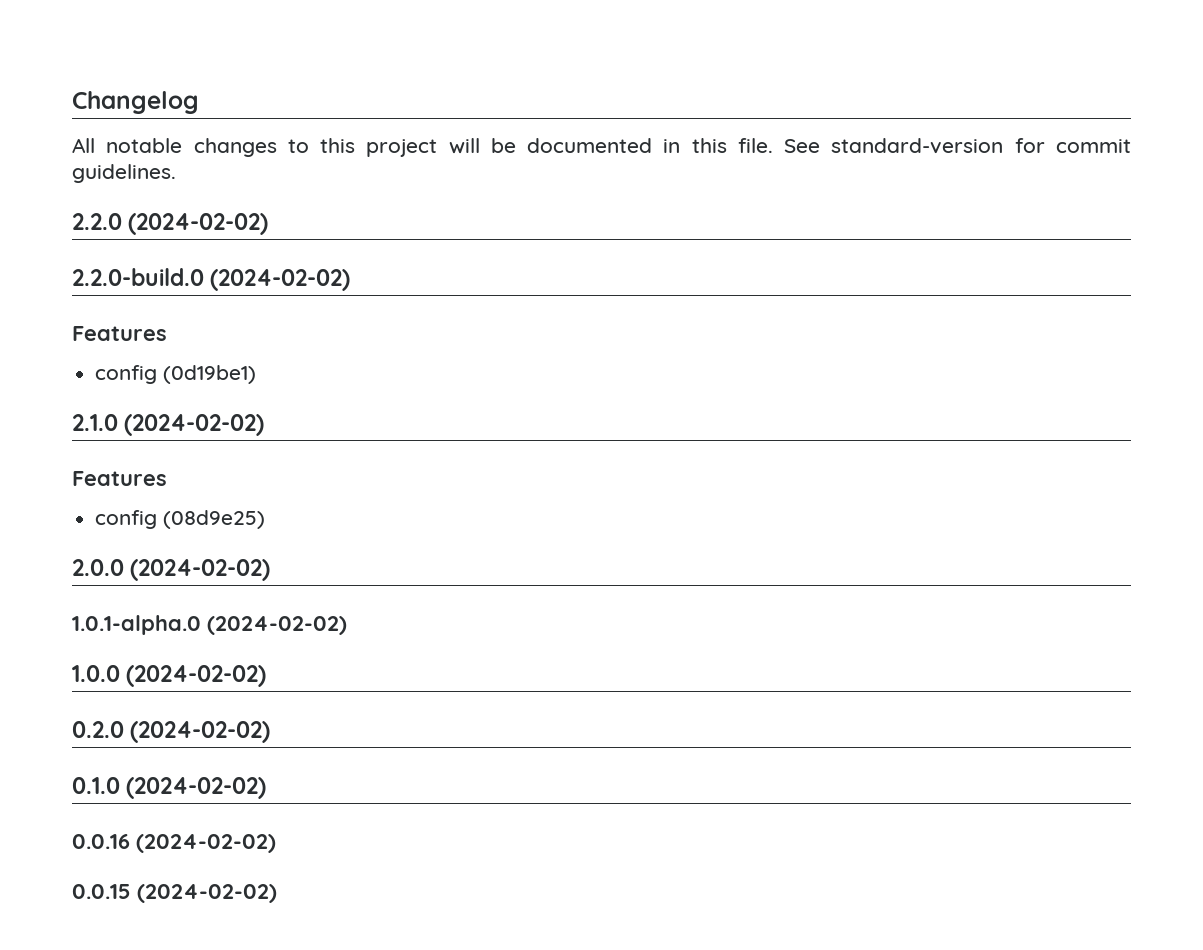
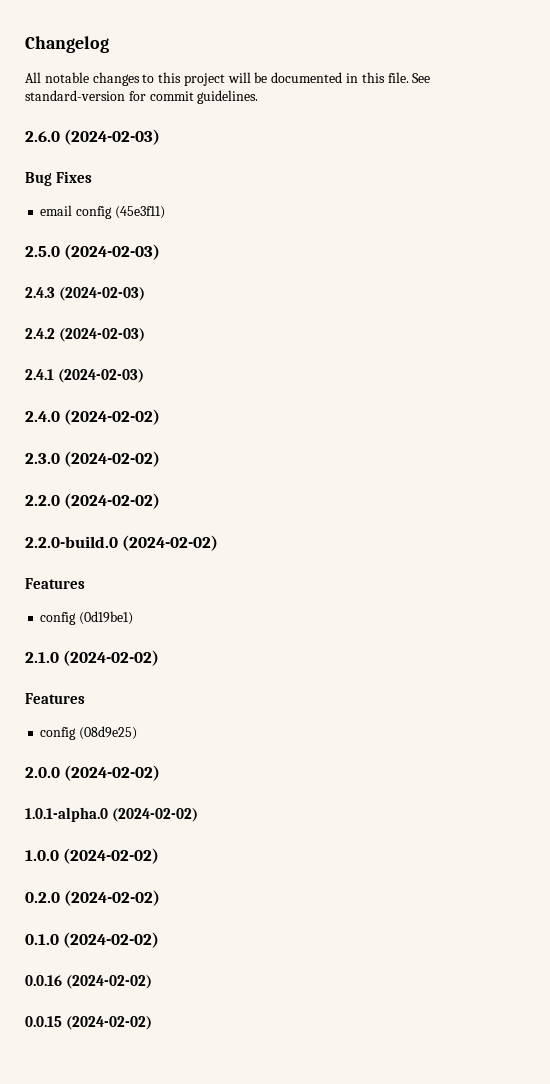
+ 2.6.0 (2024-02-03)
+ Bug Fixes
+ email config (45e3f11)
+ 2.5.0 (2024-02-03)
+ 2.4.3 (2024-02-03)
+ 2.4.2 (2024-02-03)
+ 2.4.1 (2024-02-03)
+ 2.4.0 (2024-02-02)
+ 2.3.0 (2024-02-02)

